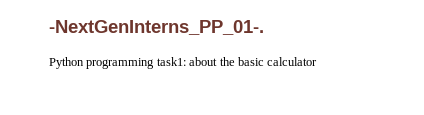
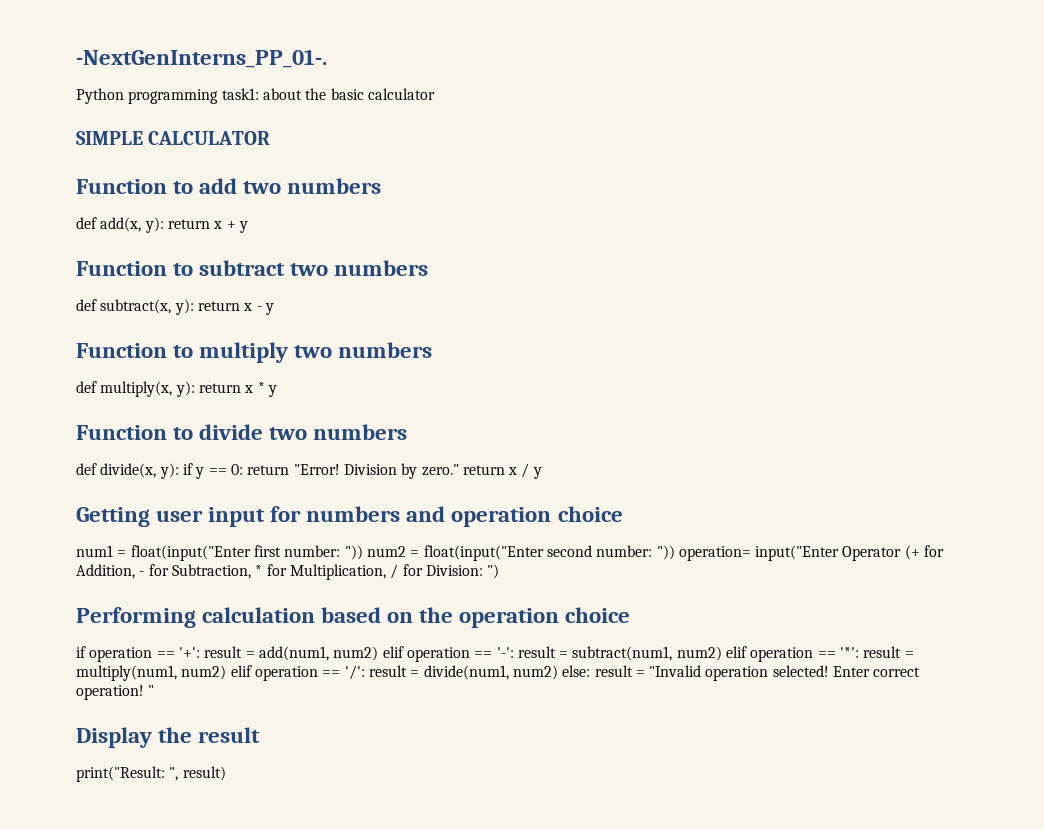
+ SIMPLE CALCULATOR
+ Function to add two numbers
+ def add(x, y): return x + y
+ Function to subtract two numbers
+ def subtract(x, y): return x - y
+ Function to multiply two numbers
+ def multiply(x, y): return x * y
+ Function to divide two numbers
+ def divide(x, y): if y == 0: return "Error! Division by zero." return x / y
+ Getting user input for numbers and operation choice
+ num1 = float(input("Enter first number: ")) num2 = float(input("Enter second number: ")) operation= input("Enter Operator (+ for Addition, - for Subtraction, * for Multiplication, / for Division: ")
+ Performing calculation based on the operation choice
+ if operation == '+': result = add(num1, num2) elif operation == '-': result = subtract(num1, num2) elif operation == '*': result = multiply(num1, num2) elif operation == '/': result = divide(num1, num2) else: result = "Invalid operation selected! Enter correct operation! "
+ Display the result
+ print("Result: ", result)

